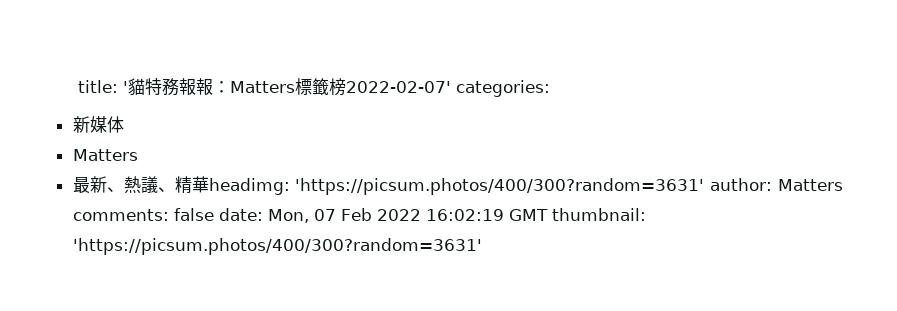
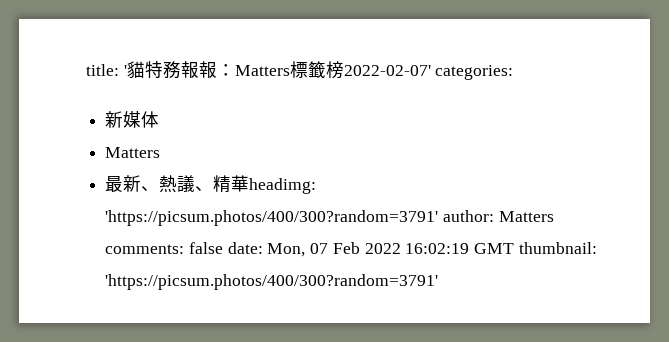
- 最新、熱議、精華headimg: 'https://picsum.photos/400/300?random=3631' author: Matters comments: false date: Mon, 07 Feb 2022 16:02:19 GMT thumbnail: 'https://picsum.photos/400/300?random=3631'
+ 最新、熱議、精華headimg: 'https://picsum.photos/400/300?random=3791' author: Matters comments: false date: Mon, 07 Feb 2022 16:02:19 GMT thumbnail: 'https://picsum.photos/400/300?random=3791'

